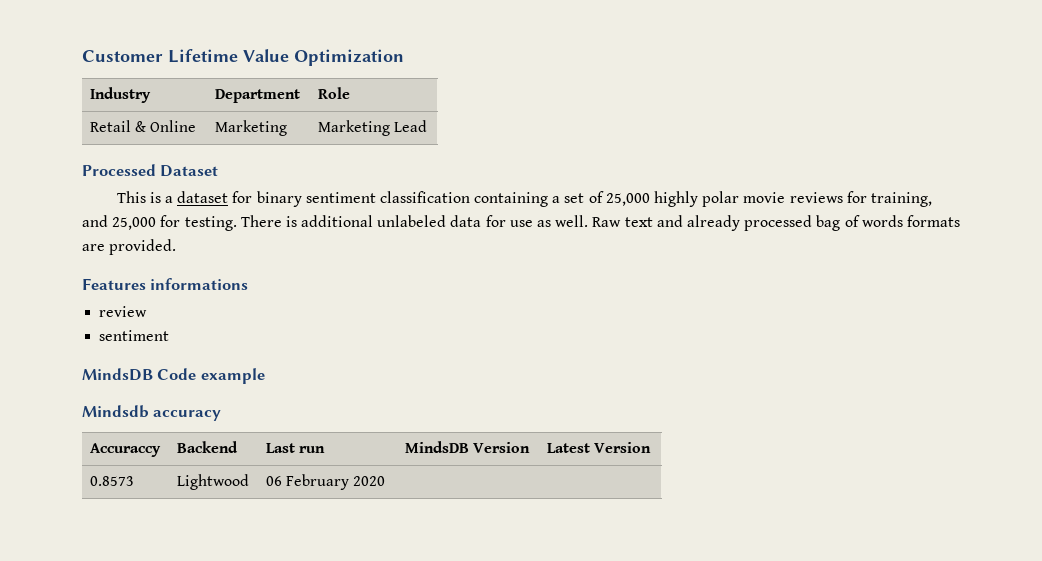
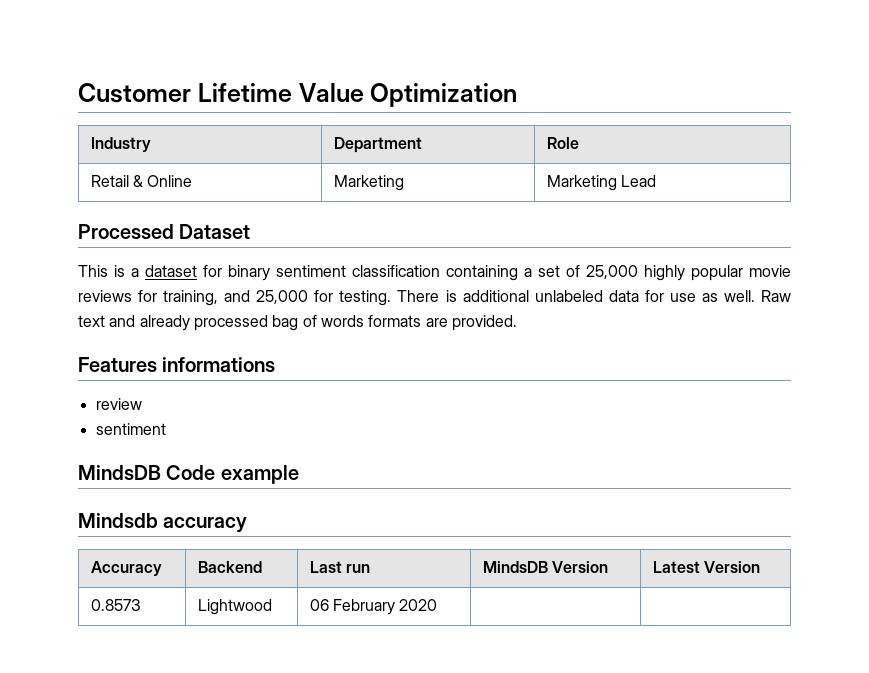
- This is a dataset for binary sentiment classification containing a set of 25,000 highly polar movie reviews for training, and 25,000 for testing.
+ This is a dataset for binary sentiment classification containing a set of 25,000 highly popular movie reviews for training, and 25,000 for testing.
- Accuraccy | Backend | Last run | MindsDB Version | Latest Version
+ Accuracy | Backend | Last run | MindsDB Version | Latest Version

